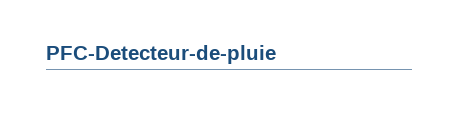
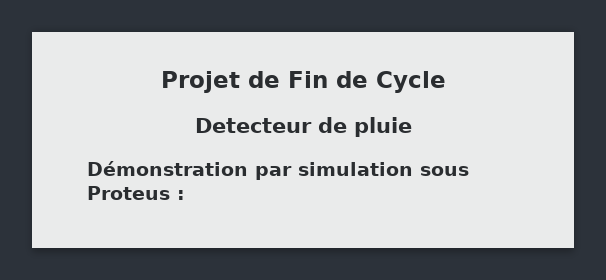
- PFC-Detecteur-de-pluie
+ Projet de Fin de Cycle
+ Detecteur de pluie
+ Démonstration par simulation sous Proteus :

